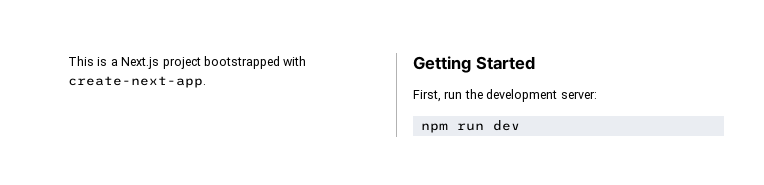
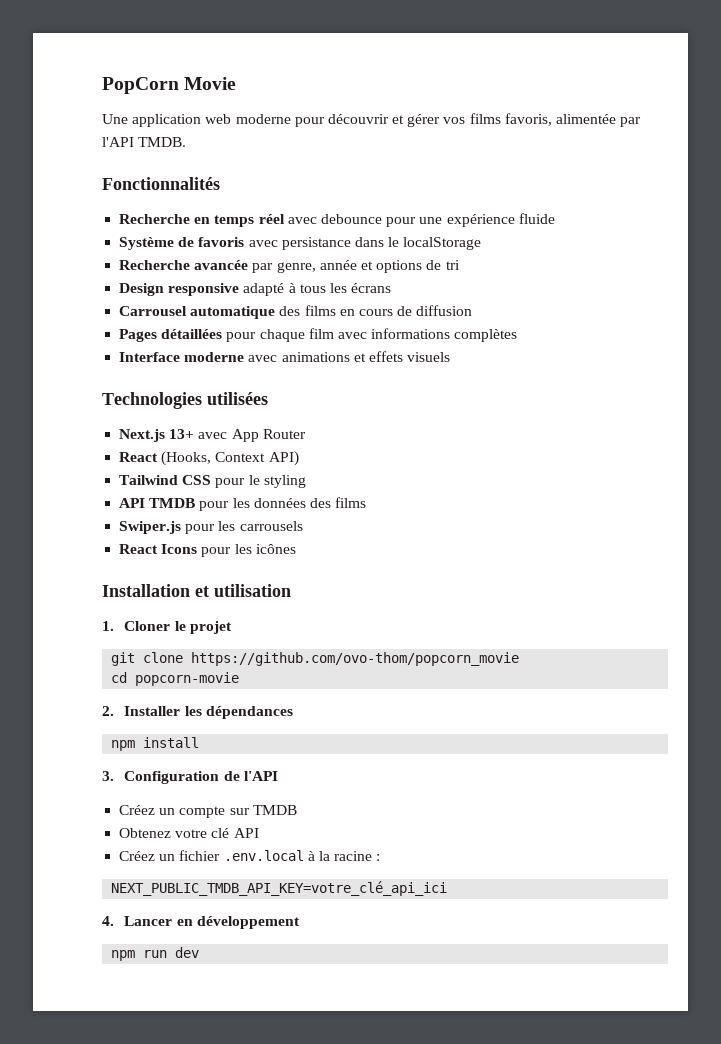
- This is a Next.js project bootstrapped with create-next-app.
- Getting Started
- First, run the development server:
+ PopCorn Movie
+ Une application web moderne pour découvrir et gérer vos films favoris, alimentée par l'API TMDB.
+ Fonctionnalités
+ Recherche en temps réel avec debounce pour une expérience fluide
+ Système de favoris avec persistance dans le localStorage
+ Recherche avancée par genre, année et options de tri
+ Design responsive adapté à tous les écrans
+ Carrousel automatique des films en cours de diffusion
+ Pages détaillées pour chaque film avec informations complètes
+ Interface moderne avec animations et effets visuels
+ Technologies utilisées
+ Next.js 13+ avec App Router
+ React (Hooks, Context API)
+ Tailwind CSS pour le styling
+ API TMDB pour les données des films
+ Swiper.js pour les carrousels
+ React Icons pour les icônes
+ Installation et utilisation
+ 1. Cloner le projet
+ git clone https://github.com/ovo-thom/popcorn_movie
+ cd popcorn-movie
+ 2. Installer les dépendances
+ npm install
+ 3. Configuration de l'API
+ Créez un compte sur TMDB
+ Obtenez votre clé API
+ Créez un fichier .env.local à la racine :
+ NEXT_PUBLIC_TMDB_API_KEY=votre_clé_api_ici
+ 4. Lancer en développement

